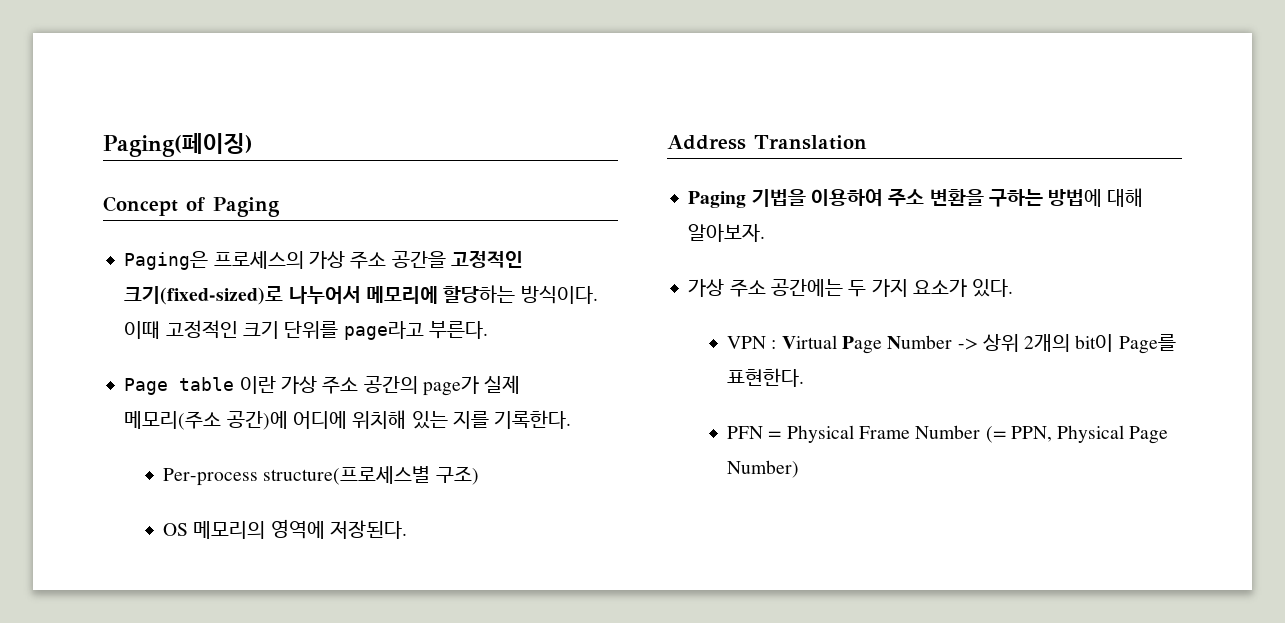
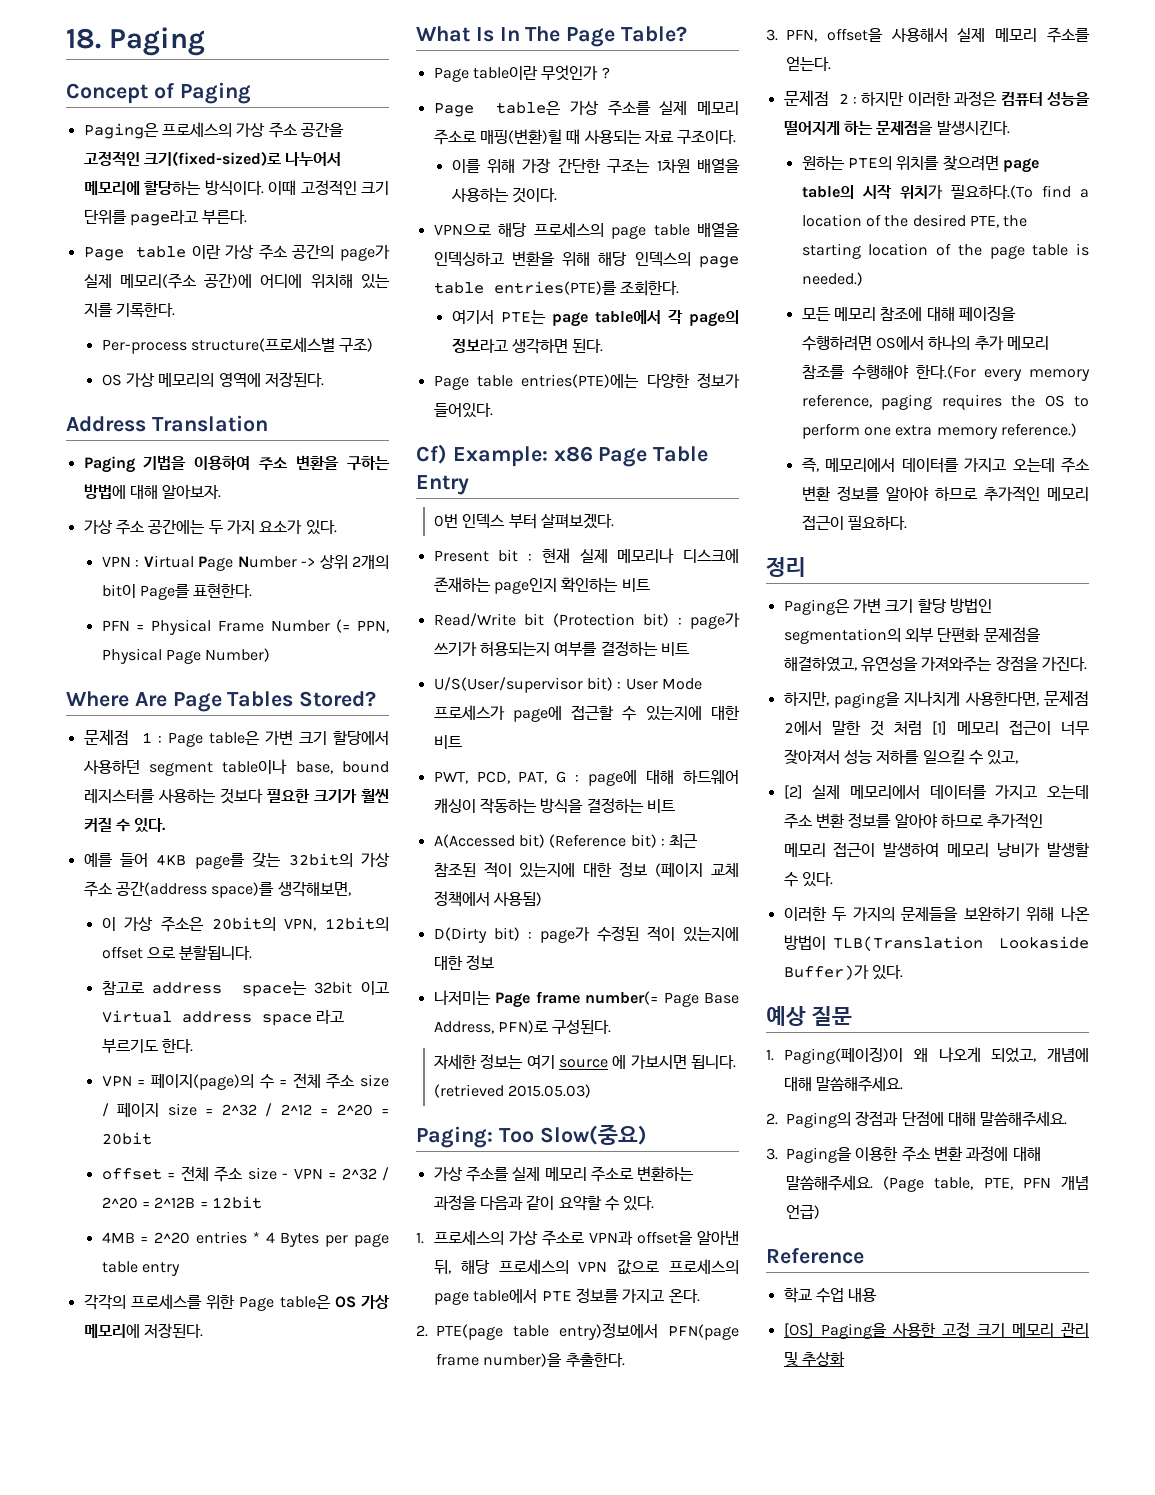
- Paging(페이징)
+ 18. Paging
- OS 메모리의 영역에 저장된다.
+ OS 가상 메모리의 영역에 저장된다.
+ Where Are Page Tables Stored?
+ 문제점 1 : Page table은 가변 크기 할당에서 사용하던 segment table이나 base, bound 레지스터를 사용하는 것보다 필요한 크기가 훨씬 커질 수 있다.
+ 예를 들어 4KB page를 갖는 32bit의 가상 주소 공간(address space)를 생각해보면,
+ 이 가상 주소은 20bit의 VPN, 12bit의 offset 으로 분할됩니다.
+ 참고로 address space는 32bit 이고 Virtual address space 라고 부르기도 한다.
+ VPN = 페이지(page)의 수 = 전체 주소 size / 페이지 size = 2^32 / 2^12 = 2^20 = 20bit
+ offset = 전체 주소 size - VPN = 2^32 / 2^20 = 2^12B = 12bit
+ 4MB = 2^20 entries * 4 Bytes per page table entry
+ 각각의 프로세스를 위한 Page table은 OS 가상 메모리에 저장된다.
+ What Is In The Page Table?
+ Page table이란 무엇인가 ?
+ Page table은 가상 주소를 실제 메모리 주소로 매핑(변환)힐 때 사용되는 자료 구조이다.
+ 이를 위해 가장 간단한 구조는 1차원 배열을 사용하는 것이다.
+ VPN으로 해당 프로세스의 page table 배열을 인덱싱하고 변환을 위해 해당 인덱스의 page table entries(PTE)를 조회한다.
+ 여기서 PTE는 page table에서 각 page의 정보라고 생각하면 된다.
+ Page table entries(PTE)에는 다양한 정보가 들어있다.
+ Cf) Example: x86 Page Table Entry
+ 0번 인덱스 부터 살펴보겠다.
+ Present bit : 현재 실제 메모리나 디스크에 존재하는 page인지 확인하는 비트
+ Read/Write bit (Protection bit) : page가 쓰기가 허용되는지 여부를 결정하는 비트
+ U/S(User/supervisor bit) : User Mode 프로세스가 page에 접근할 수 있는지에 대한 비트
+ PWT, PCD, PAT, G : page에 대해 하드웨어 캐싱이 작동하는 방식을 결정하는 비트
+ A(Accessed bit) (Reference bit) : 최근 참조된 적이 있는지에 대한 정보 (페이지 교체 정책에서 사용됨)
+ D(Dirty bit) : page가 수정된 적이 있는지에 대한 정보
+ 나저미는 Page frame number(= Page Base Address, PFN)로 구성된다.
+ 자세한 정보는 여기 source 에 가보시면 됩니다. (retrieved 2015.05.03)
+ Paging: Too Slow(중요)
+ 가상 주소를 실제 메모리 주소로 변환하는 과정을 다음과 같이 요약할 수 있다.
+ 1. 프로세스의 가상 주소로 VPN과 offset을 알아낸 뒤, 해당 프로세스의 VPN 값으로 프로세스의 page table에서 PTE 정보를 가지고 온다.
+ 2. PTE(page table entry)정보에서 PFN(page frame number)을 추출한다.
+ 3. PFN, offset을 사용해서 실제 메모리 주소를 얻는다.
+ 문제점 2 : 하지만 이러한 과정은 컴퓨터 성능을 떨어지게 하는 문제점을 발생시킨다.
+ 원하는 PTE의 위치를 찾으려면 page table의 시작 위치가 필요하다.(To find a location of the desired PTE, the starting location of the page table is needed.)
+ 모든 메모리 참조에 대해 페이징을 수행하려면 OS에서 하나의 추가 메모리 참조를 수행해야 한다.(For every memory reference, paging requires the OS to perform one extra memory reference.)
+ 즉, 메모리에서 데이터를 가지고 오는데 주소 변환 정보를 알아야 하므로 추가적인 메모리 접근이 필요하다.
+ 정리
+ Paging은 가변 크기 할당 방법인 segmentation의 외부 단편화 문제점을 해결하였고, 유연성을 가져와주는 장점을 가진다.
+ 하지만, paging을 지나치게 사용한다면, 문제점 2에서 말한 것 처럼 [1] 메모리 접근이 너무 잦아져서 성능 저하를 일으킬 수 있고,
+ [2] 실제 메모리에서 데이터를 가지고 오는데 주소 변환 정보를 알아야 하므로 추가적인 메모리 접근이 발생하여 메모리 낭비가 발생할 수 있다.
+ 이러한 두 가지의 문제들을 보완하기 위해 나온 방법이 TLB(Translation Lookaside Buffer)가 있다.
+ 예상 질문
+ 1. Paging(페이징)이 왜 나오게 되었고, 개념에 대해 말씀해주세요.
+ 2. Paging의 장점과 단점에 대해 말씀해주세요.
+ 3. Paging을 이용한 주소 변환 과정에 대해 말씀해주세요. (Page table, PTE, PFN 개념 언급)
+ Reference
+ 학교 수업 내용
+ [OS] Paging을 사용한 고정 크기 메모리 관리 및 추상화

